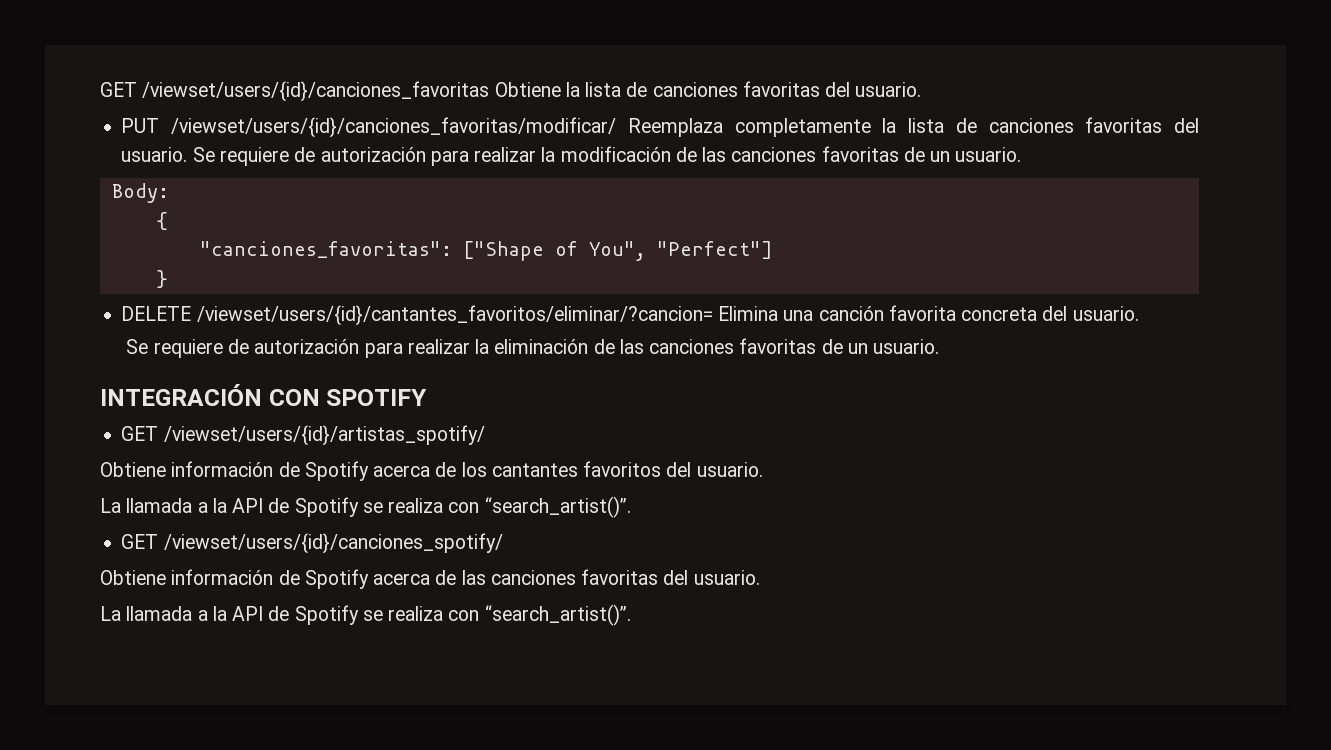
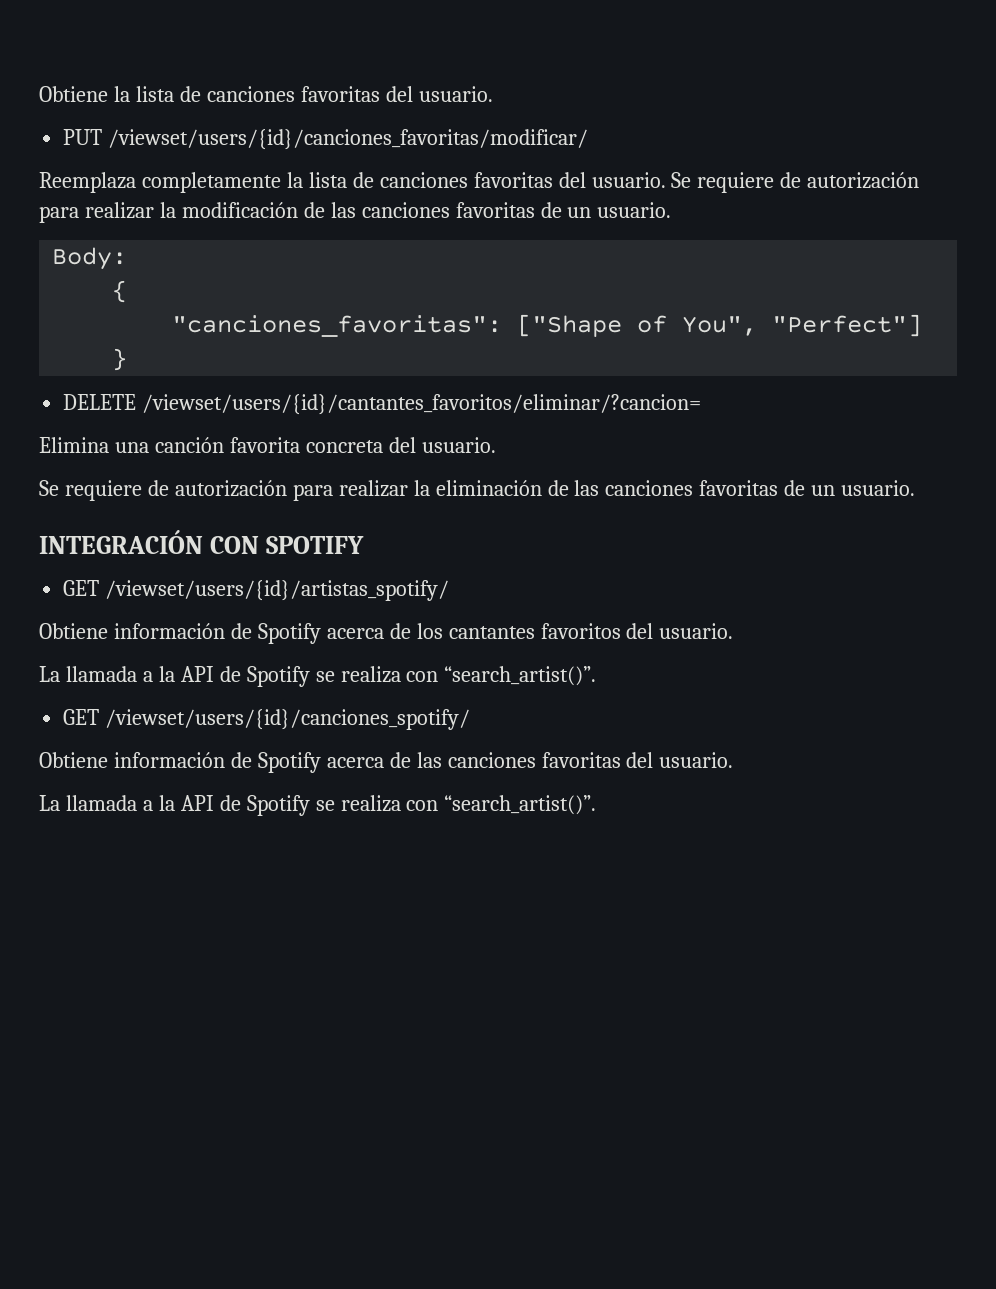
- GET /viewset/users/{id}/canciones_favoritas Obtiene la lista de canciones favoritas del usuario.
+ Obtiene la lista de canciones favoritas del usuario.
- PUT /viewset/users/{id}/canciones_favoritas/modificar/ Reemplaza completamente la lista de canciones favoritas del usuario.
+ PUT /viewset/users/{id}/canciones_favoritas/modificar/
+ Reemplaza completamente la lista de canciones favoritas del usuario.
- DELETE /viewset/users/{id}/cantantes_favoritos/eliminar/?cancion= Elimina una canción favorita concreta del usuario.
+ DELETE /viewset/users/{id}/cantantes_favoritos/eliminar/?cancion=
+ Elimina una canción favorita concreta del usuario.

